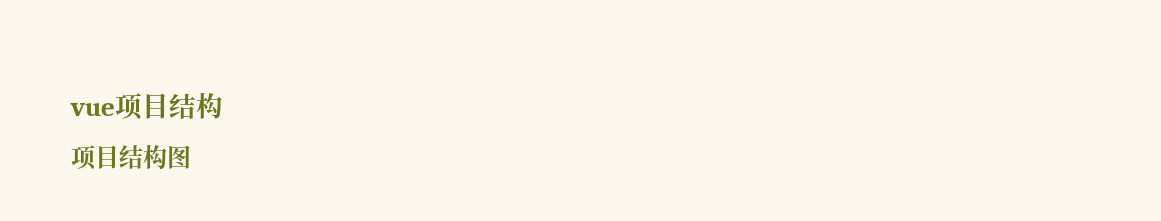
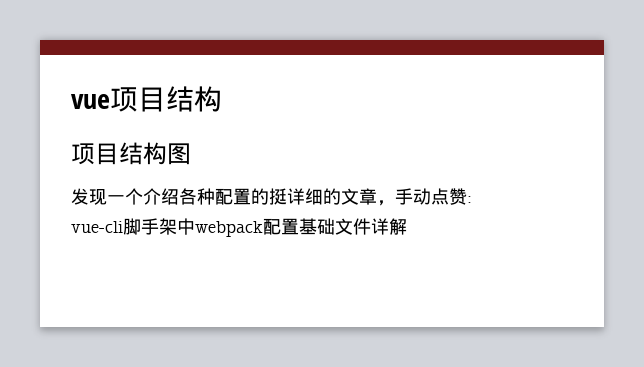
+ 发现一个介绍各种配置的挺详细的文章，手动点赞:
+ vue-cli脚手架中webpack配置基础文件详解

